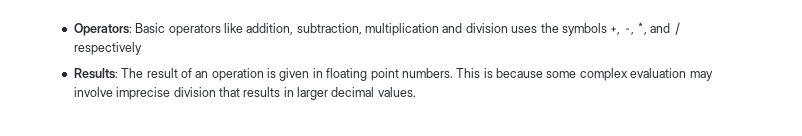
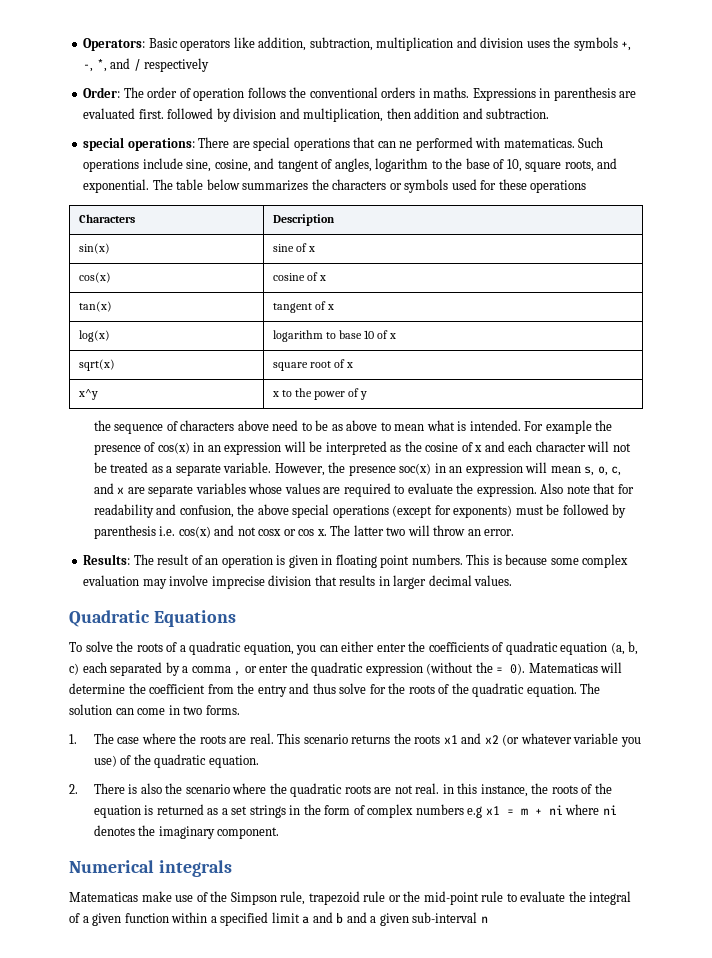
+ Order: The order of operation follows the conventional orders in maths. Expressions in parenthesis are evaluated first. followed by division and multiplication, then addition and subtraction.
+ special operations: There are special operations that can ne performed with matematicas. Such operations include sine, cosine, and tangent of angles, logarithm to the base of 10, square roots, and exponential. The table below summarizes the characters or symbols used for these operations
+ Characters | Description
+ sin(x) | sine of x
+ cos(x) | cosine of x
+ tan(x) | tangent of x
+ log(x) | logarithm to base 10 of x
+ sqrt(x) | square root of x
+ x^y | x to the power of y
+ the sequence of characters above need to be as above to mean what is intended. For example the presence of cos(x) in an expression will be interpreted as the cosine of x and each character will not be treated as a separate variable. However, the presence soc(x) in an expression will mean s, o, c, and x are separate variables whose values are required to evaluate the expression. Also note that for readability and confusion, the above special operations (except for exponents) must be followed by parenthesis i.e. cos(x) and not cosx or cos x. The latter two will throw an error.
+ Quadratic Equations
+ To solve the roots of a quadratic equation, you can either enter the coefficients of quadratic equation (a, b, c) each separated by a comma , or enter the quadratic expression (without the = 0). Matematicas will determine the coefficient from the entry and thus solve for the roots of the quadratic equation. The solution can come in two forms.
+ 1. The case where the roots are real. This scenario returns the roots x1 and x2 (or whatever variable you use) of the quadratic equation.
+ 2. There is also the scenario where the quadratic roots are not real. in this instance, the roots of the equation is returned as a set strings in the form of complex numbers e.g x1 = m + ni where ni denotes the imaginary component.
+ Numerical integrals
+ Matematicas make use of the Simpson rule, trapezoid rule or the mid-point rule to evaluate the integral of a given function within a specified limit a and b and a given sub-interval n

